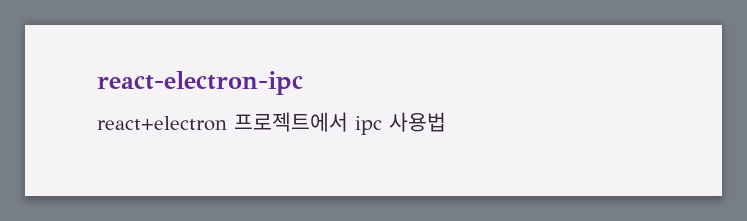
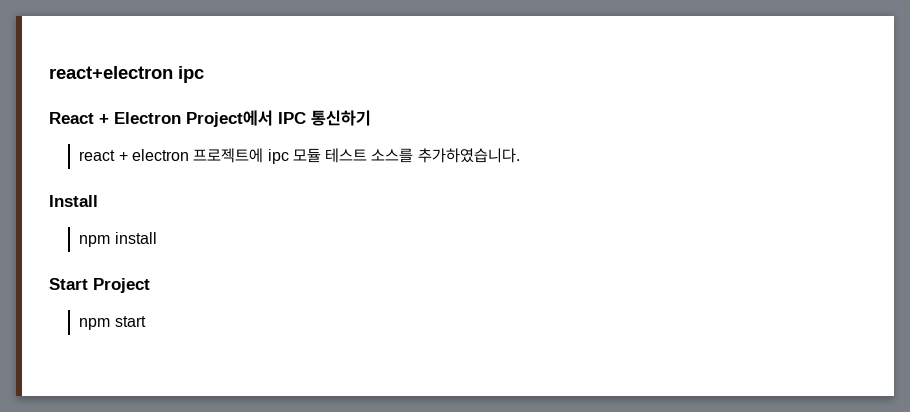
- react-electron-ipc
- react+electron 프로젝트에서 ipc 사용법
+ react+electron ipc
+ React + Electron Project에서 IPC 통신하기
+ react + electron 프로젝트에 ipc 모듈 테스트 소스를 추가하였습니다.
+ Install
+ npm install
+ Start Project
+ npm start

